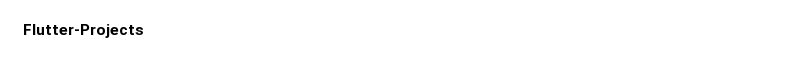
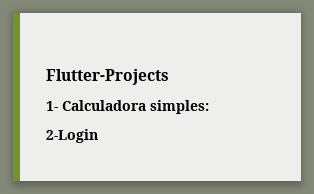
+ 1- Calculadora simples:
+ 2-Login

